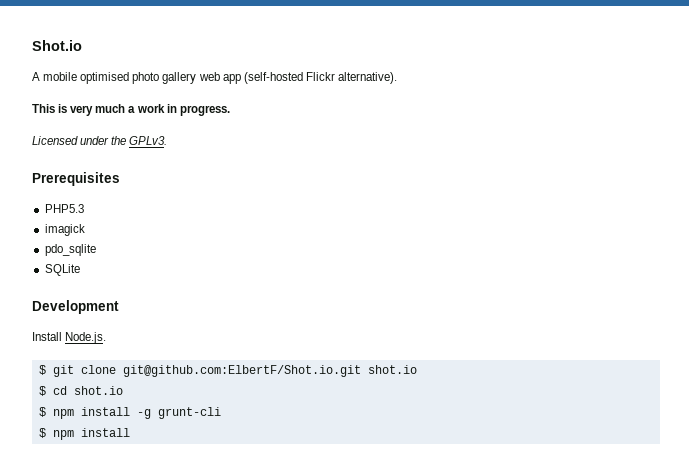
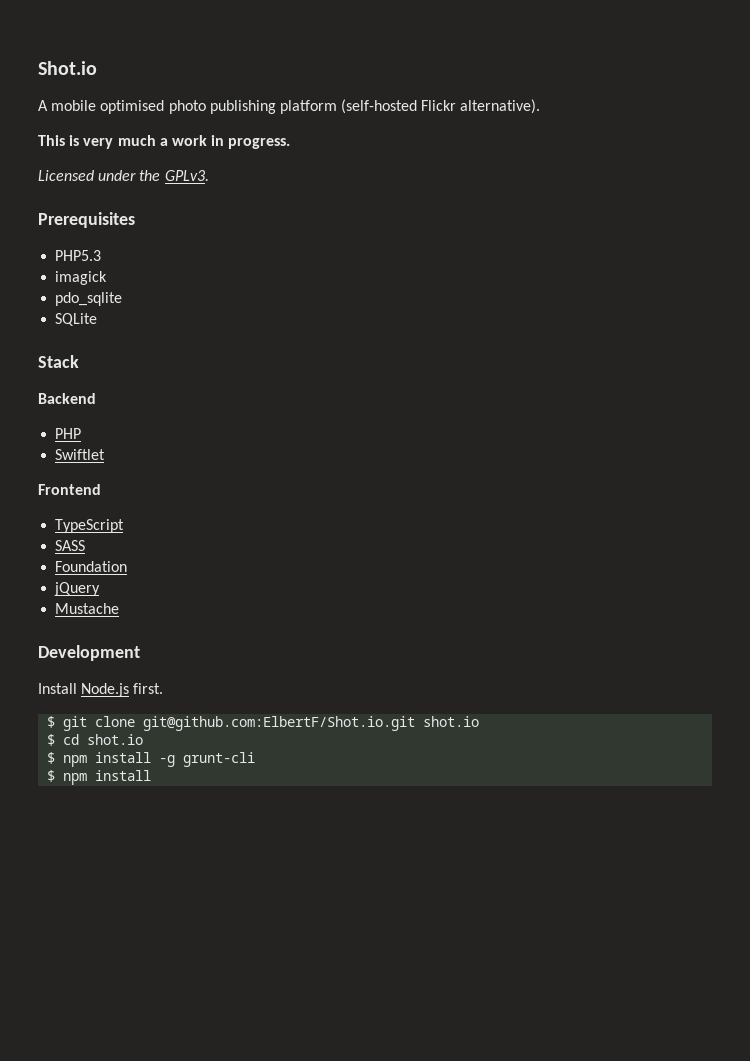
- A mobile optimised photo gallery web app (self-hosted Flickr alternative).
+ A mobile optimised photo publishing platform (self-hosted Flickr alternative).
+ Stack
+ Backend
+ PHP
+ Swiftlet
+ Frontend
+ TypeScript
+ SASS
+ Foundation
+ jQuery
+ Mustache
- Install Node.js.
+ Install Node.js first.

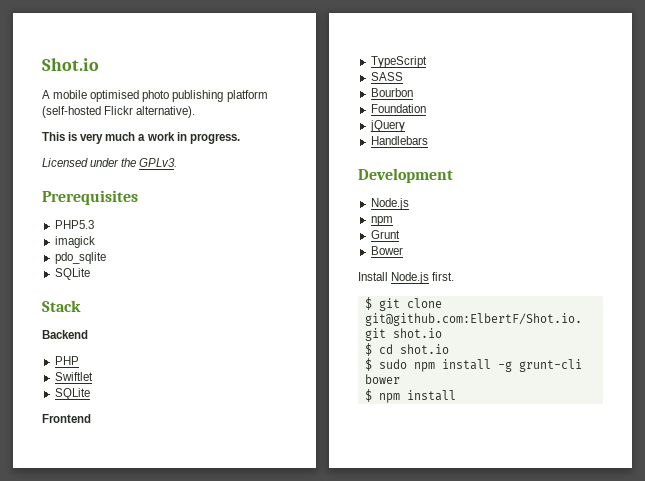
  Swiftlet
+ SQLite
+ Bourbon
- Mustache
+ Handlebars
  Development
+ Node.js
+ npm
+ Grunt
+ Bower
- $ npm install -g grunt-cli
+ $ sudo npm install -g grunt-cli bower

